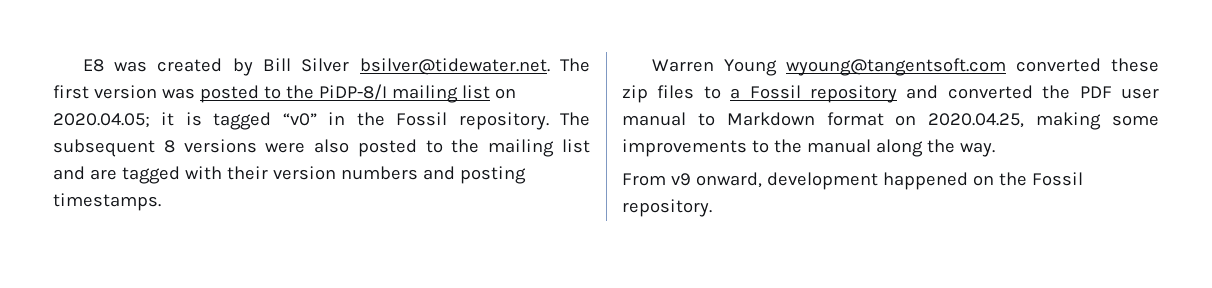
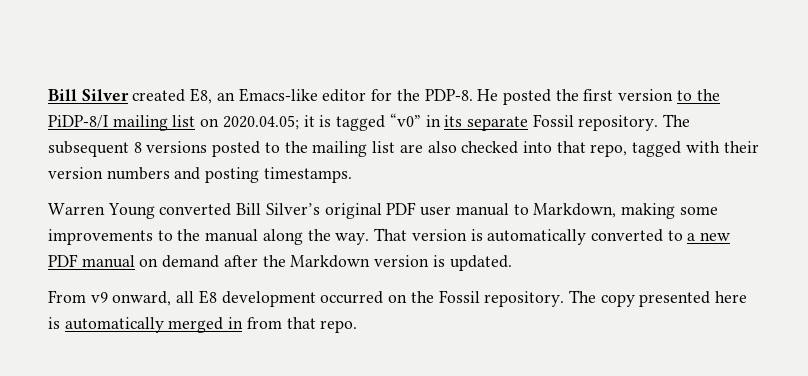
- E8 was created by Bill Silver bsilver@tidewater.net. The first version was posted to the PiDP-8/I mailing list on 2020.04.05; it is tagged “v0” in the Fossil repository.
+ Bill Silver created E8, an Emacs-like editor for the PDP-8. He posted the first version to the PiDP-8/I mailing list on 2020.04.05; it is tagged “v0” in its separate Fossil repository.
- The subsequent 8 versions were also posted to the mailing list and are tagged with their version numbers and posting timestamps.
+ The subsequent 8 versions posted to the mailing list are also checked into that repo, tagged with their version numbers and posting timestamps.
- Warren Young wyoung@tangentsoft.com converted these zip files to a Fossil repository and converted the PDF user manual to Markdown format on 2020.04.25, making some improvements to the manual along the way.
- From v9 onward, development happened on the Fossil repository.
+ Warren Young converted Bill Silver’s original PDF user manual to Markdown, making some improvements to the manual along the way. That version is automatically converted to a new PDF manual on demand after the Markdown version is updated.
+ From v9 onward, all E8 development occurred on the Fossil repository. The copy presented here is automatically merged in from that repo.

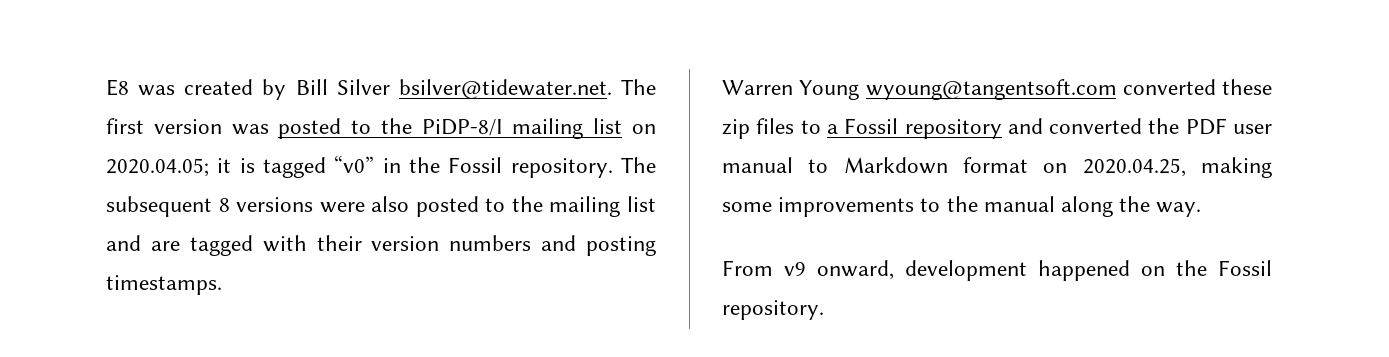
- Bill Silver created E8, an Emacs-like editor for the PDP-8. He posted the first version to the PiDP-8/I mailing list on 2020.04.05; it is tagged “v0” in its separate Fossil repository.
+ E8 was created by Bill Silver bsilver@tidewater.net. The first version was posted to the PiDP-8/I mailing list on 2020.04.05; it is tagged “v0” in the Fossil repository.
- The subsequent 8 versions posted to the mailing list are also checked into that repo, tagged with their version numbers and posting timestamps.
+ The subsequent 8 versions were also posted to the mailing list and are tagged with their version numbers and posting timestamps.
- Warren Young converted Bill Silver’s original PDF user manual to Markdown, making some improvements to the manual along the way. That version is automatically converted to a new PDF manual on demand after the Markdown version is updated.
- From v9 onward, all E8 development occurred on the Fossil repository. The copy presented here is automatically merged in from that repo.
+ Warren Young wyoung@tangentsoft.com converted these zip files to a Fossil repository and converted the PDF user manual to Markdown format on 2020.04.25, making some improvements to the manual along the way.
+ From v9 onward, development happened on the Fossil repository.

